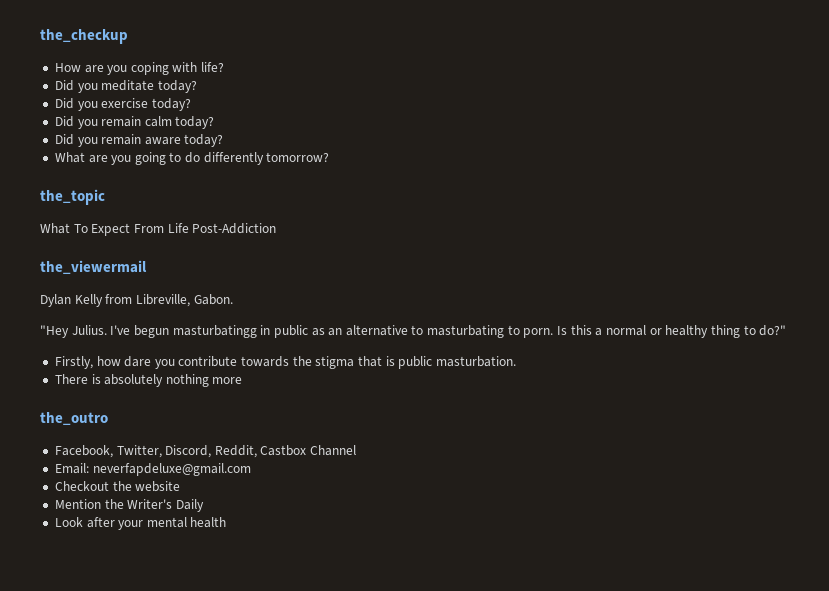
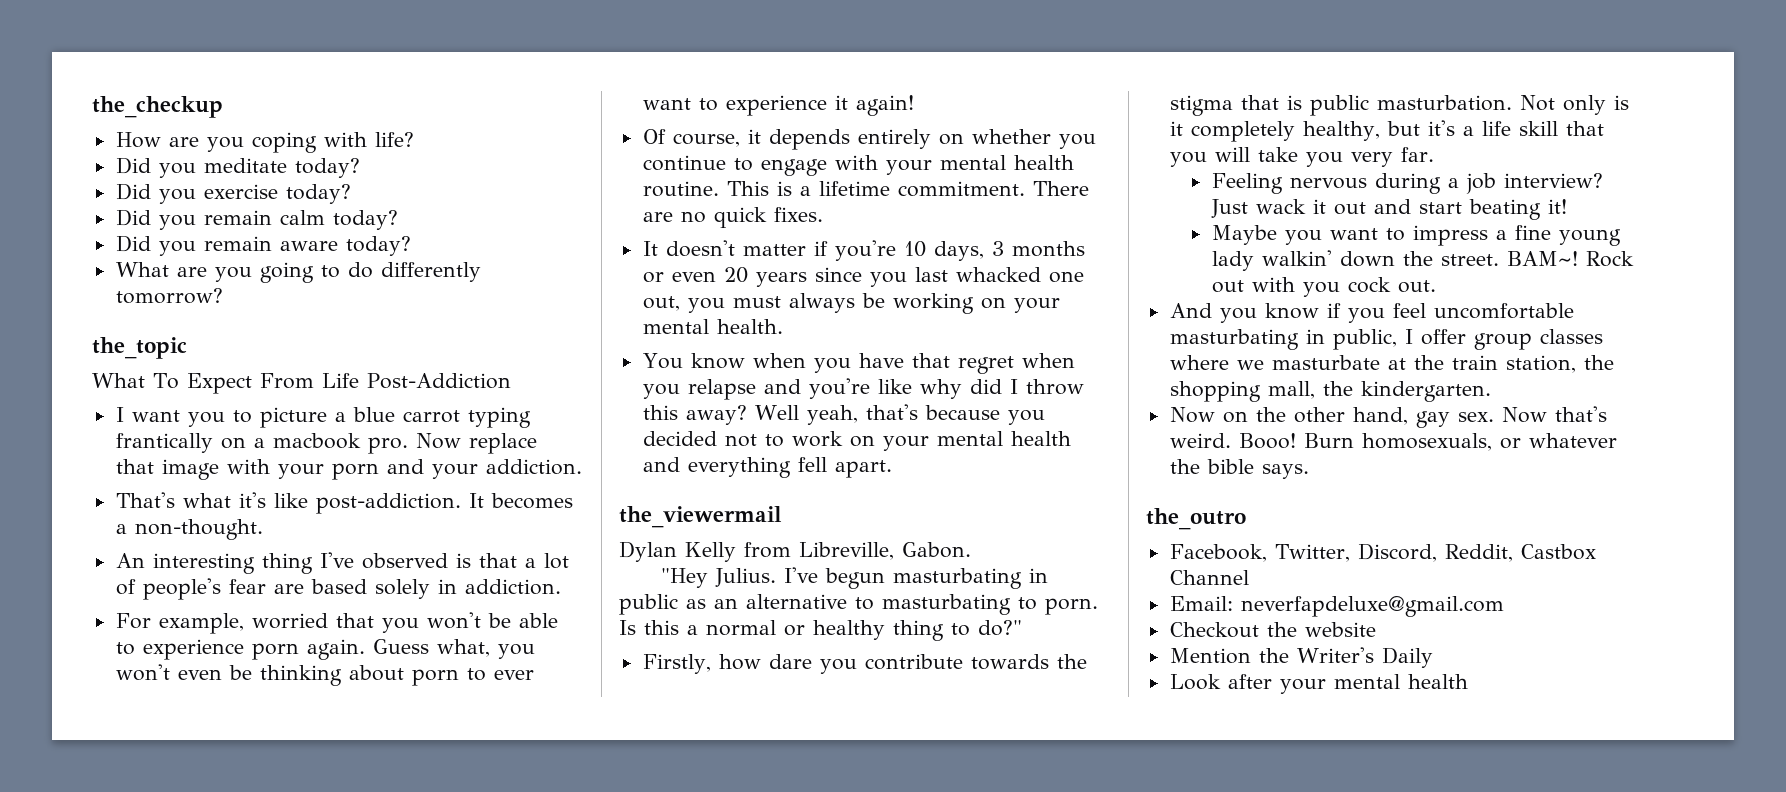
+ I want you to picture a blue carrot typing frantically on a macbook pro. Now replace that image with your porn and your addiction.
+ That's what it's like post-addiction. It becomes a non-thought.
+ An interesting thing I've observed is that a lot of people's fear are based solely in addiction.
+ For example, worried that you won't be able to experience porn again. Guess what, you won't even be thinking about porn to ever want to experience it again!
+ Of course, it depends entirely on whether you continue to engage with your mental health routine. This is a lifetime commitment. There are no quick fixes.
+ It doesn't matter if you're 10 days, 3 months or even 20 years since you last whacked one out, you must always be working on your mental health.
+ You know when you have that regret when you relapse and you're like why did I throw this away? Well yeah, that's because you decided not to work on your mental health and everything fell apart.
- I've begun masturbatingg in public as an alternative to masturbating to porn.
+ I've begun masturbating in public as an alternative to masturbating to porn.
- Firstly, how dare you contribute towards the stigma that is public masturbation.
- There is absolutely nothing more
+ Firstly, how dare you contribute towards the stigma that is public masturbation. Not only is it completely healthy, but it's a life skill that you will take you very far.
+ Feeling nervous during a job interview? Just wack it out and start beating it!
+ Maybe you want to impress a fine young lady walkin' down the street. BAM~! Rock out with you cock out.
+ And you know if you feel uncomfortable masturbating in public, I offer group classes where we masturbate at the train station, the shopping mall, the kindergarten.
+ Now on the other hand, gay sex. Now that's weird. Booo! Burn homosexuals, or whatever the bible says.

